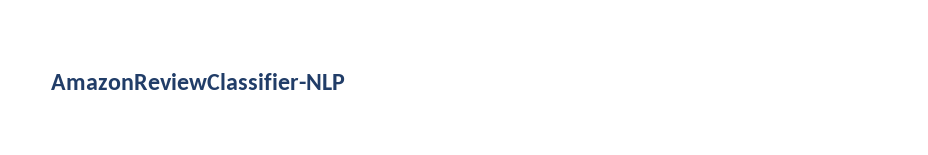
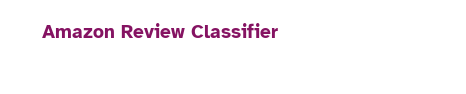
- AmazonReviewClassifier-NLP
+ Amazon Review Classifier

